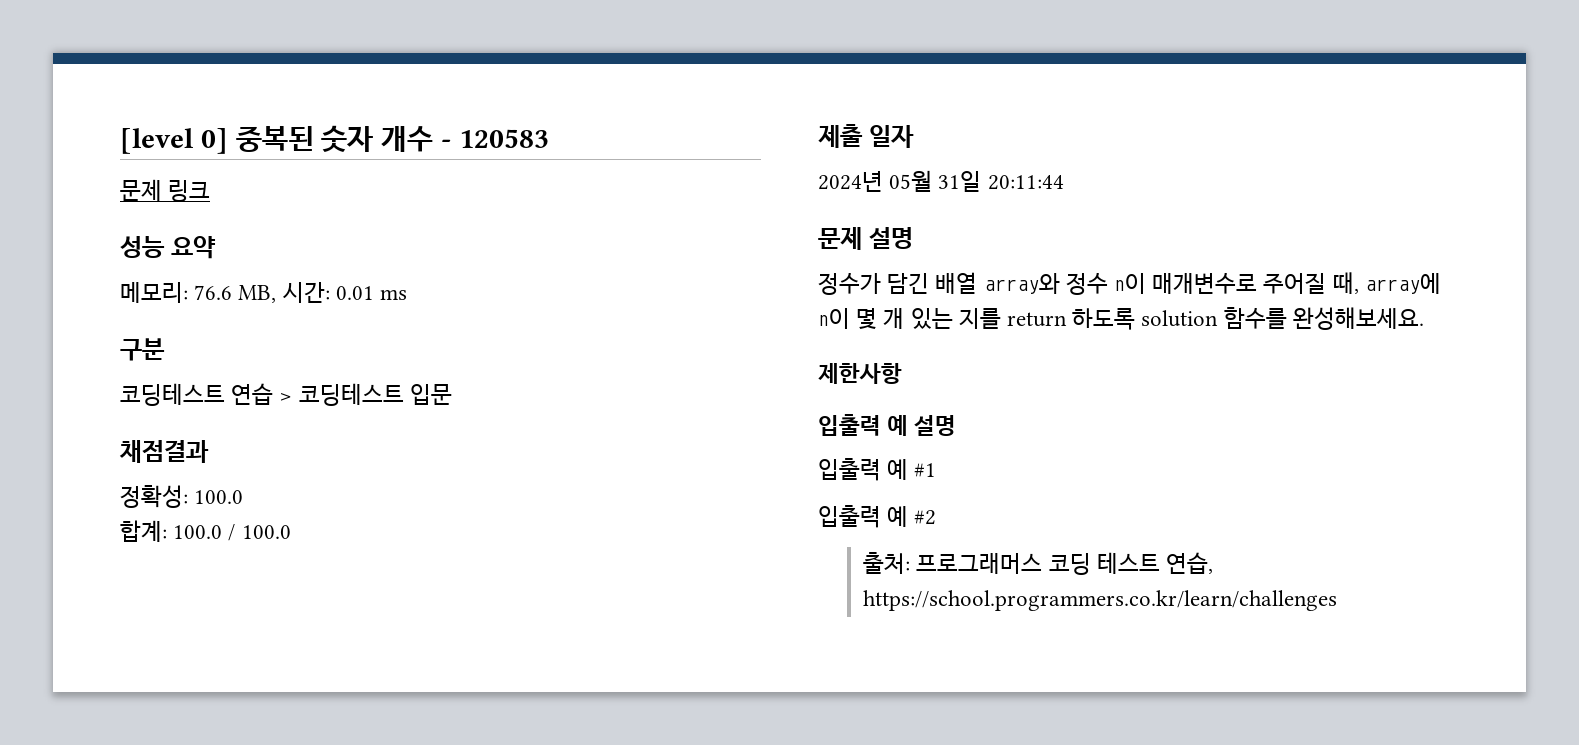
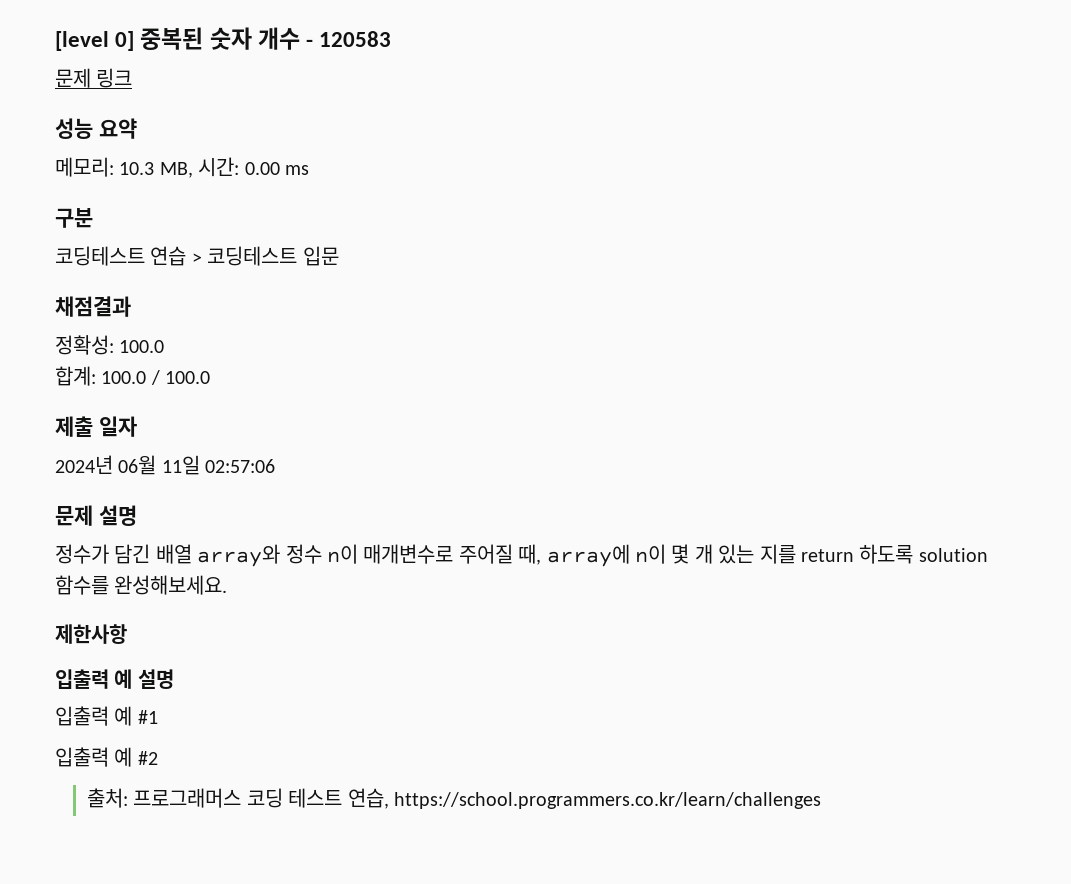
- 메모리: 76.6 MB, 시간: 0.01 ms
+ 메모리: 10.3 MB, 시간: 0.00 ms
- 2024년 05월 31일 20:11:44
+ 2024년 06월 11일 02:57:06

